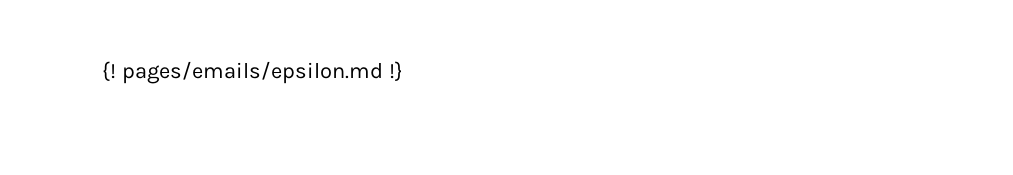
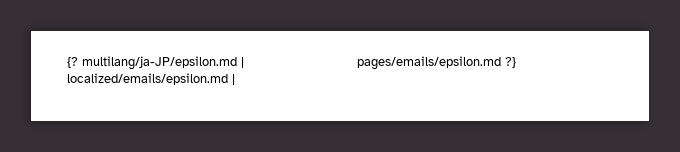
- {! pages/emails/epsilon.md !}
+ {? multilang/ja-JP/epsilon.md | localized/emails/epsilon.md | pages/emails/epsilon.md ?}

